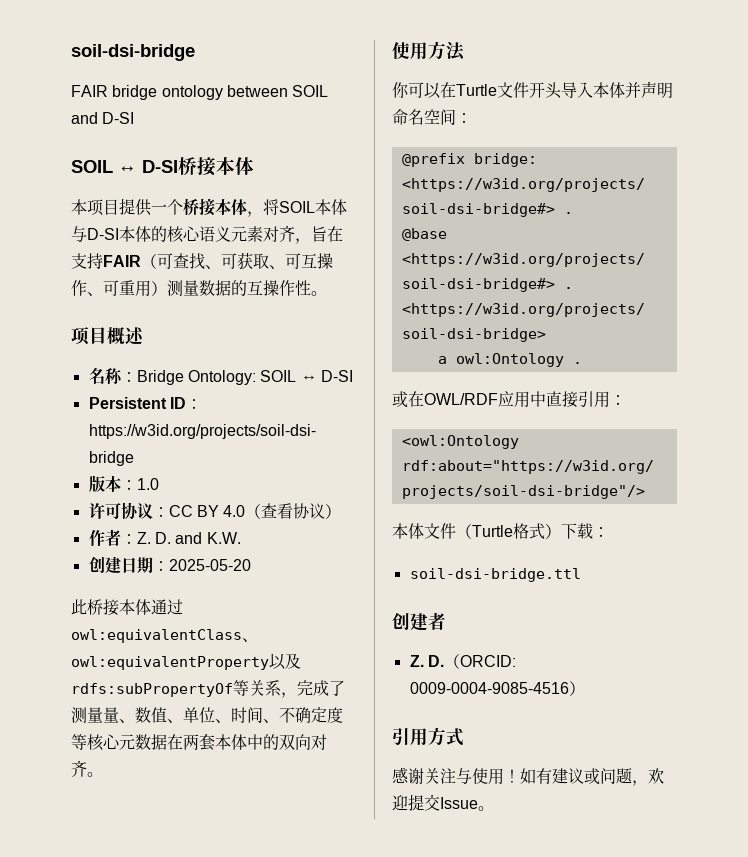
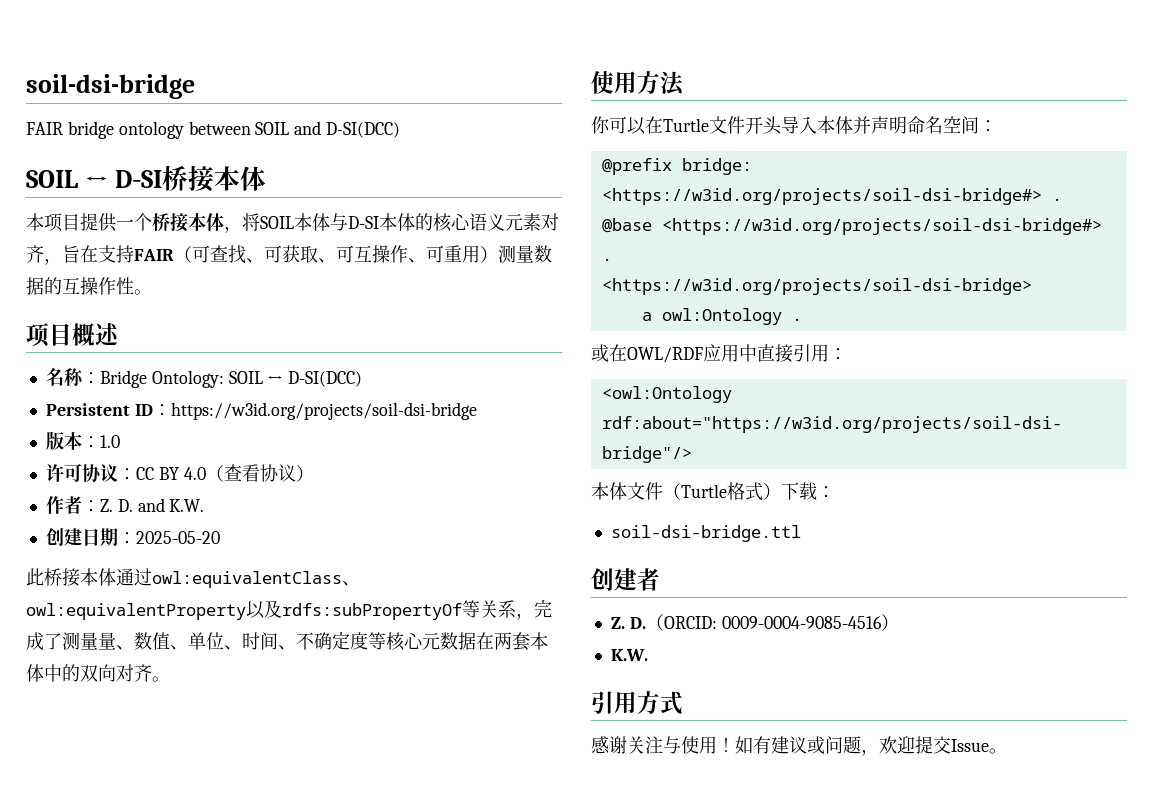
- FAIR bridge ontology between SOIL and D-SI
+ FAIR bridge ontology between SOIL and D-SI(DCC)
- 名称：Bridge Ontology: SOIL ↔ D‑SI
+ 名称：Bridge Ontology: SOIL ↔ D‑SI(DCC)
  Z. D.（ORCID: 0009‑0004‑9085‑4516）
+ K.W.

